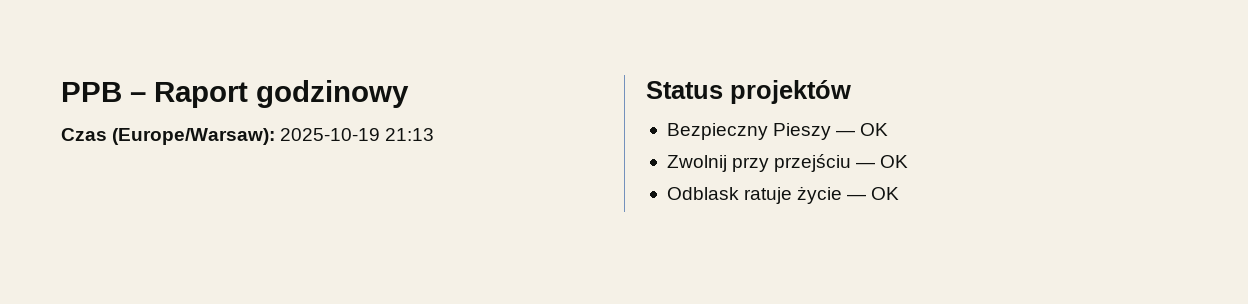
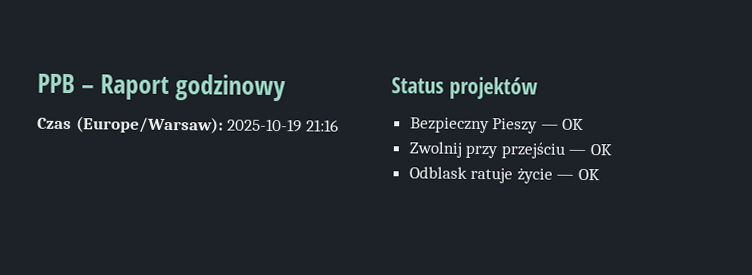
- Czas (Europe/Warsaw): 2025-10-19 21:13
+ Czas (Europe/Warsaw): 2025-10-19 21:16

